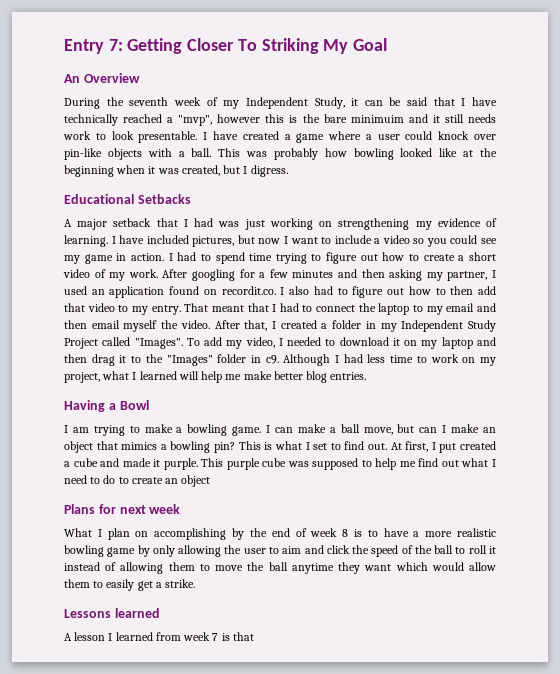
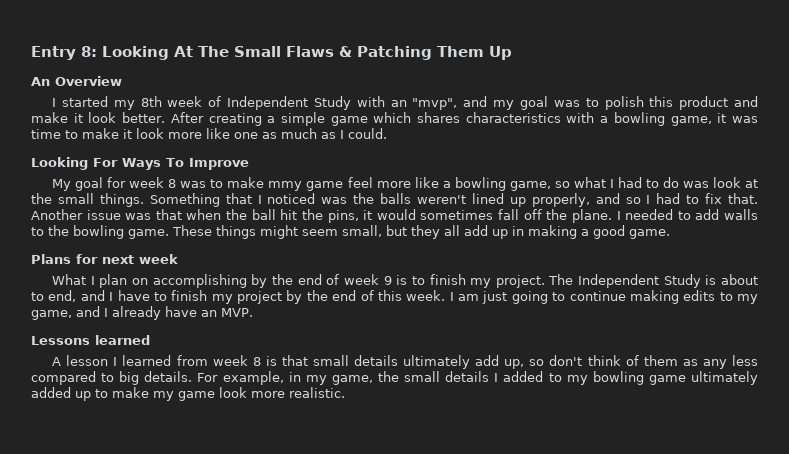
- Entry 7: Getting Closer To Striking My Goal
+ Entry 8: Looking At The Small Flaws & Patching Them Up
  An Overview
- During the seventh week of my Independent Study, it can be said that I have technically reached a "mvp", however this is the bare minimuim and it still needs work to look presentable. I have created a game where a user could knock over pin-like objects with a ball. This was probably how bowling looked like at the beginning when it was created, but I digress.
- Educational Setbacks
- A major setback that I had was just working on strengthening my evidence of learning. I have included pictures, but now I want to include a video so you could see my game in action. I had to spend time trying to figure out how to create a short video of my work. After googling for a few minutes and then asking my partner, I used an application found on recordit.co. I also had to figure out how to then add that video to my entry. That meant that I had to connect the laptop to my email and then email myself the video. After that, I created a folder in my Independent Study Project called "Images". To add my video, I needed to download it on my laptop and then drag it to the "Images" folder in c9. Although I had less time to work on my project, what I learned will help me make better blog entries.
- Having a Bowl
- I am trying to make a bowling game. I can make a ball move, but can I make an object that mimics a bowling pin? This is what I set to find out. At first, I put created a cube and made it purple. This purple cube was supposed to help me find out what I need to do to create an object
+ I started my 8th week of Independent Study with an "mvp", and my goal was to polish this product and make it look better. After creating a simple game which shares characteristics with a bowling game, it was time to make it look more like one as much as I could.
+ Looking For Ways To Improve
+ My goal for week 8 was to make mmy game feel more like a bowling game, so what I had to do was look at the small things. Something that I noticed was the balls weren't lined up properly, and so I had to fix that. Another issue was that when the ball hit the pins, it would sometimes fall off the plane. I needed to add walls to the bowling game. These things might seem small, but they all add up in making a good game.
- What I plan on accomplishing by the end of week 8 is to have a more realistic bowling game by only allowing the user to aim and click the speed of the ball to roll it instead of allowing them to move the ball anytime they want which would allow them to easily get a strike.
+ What I plan on accomplishing by the end of week 9 is to finish my project. The Independent Study is about to end, and I have to finish my project by the end of this week. I am just going to continue making edits to my game, and I already have an MVP.
- A lesson I learned from week 7 is that
+ A lesson I learned from week 8 is that small details ultimately add up, so don't think of them as any less compared to big details. For example, in my game, the small details I added to my bowling game ultimately added up to make my game look more realistic.

